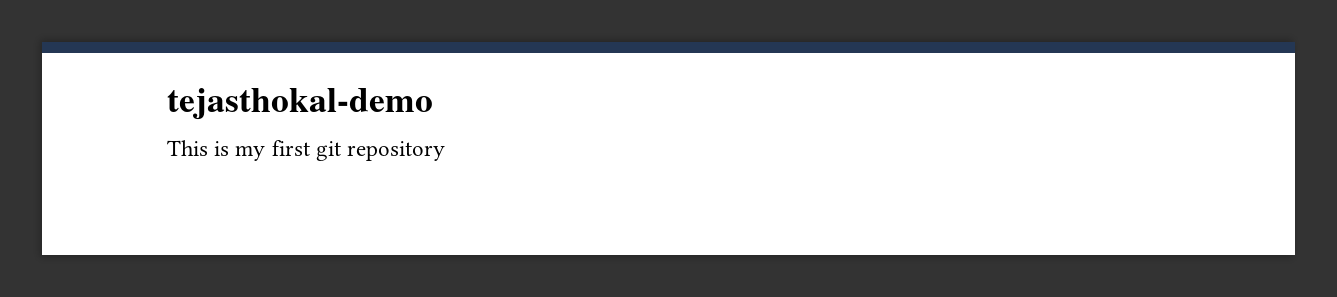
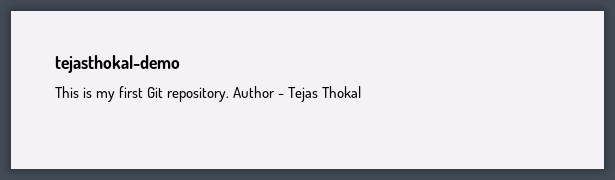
- This is my first git repository
+ This is my first Git repository. Author - Tejas Thokal

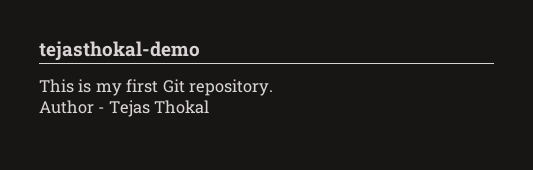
- This is my first Git repository. Author - Tejas Thokal
+ This is my first Git repository.
+ Author - Tejas Thokal

